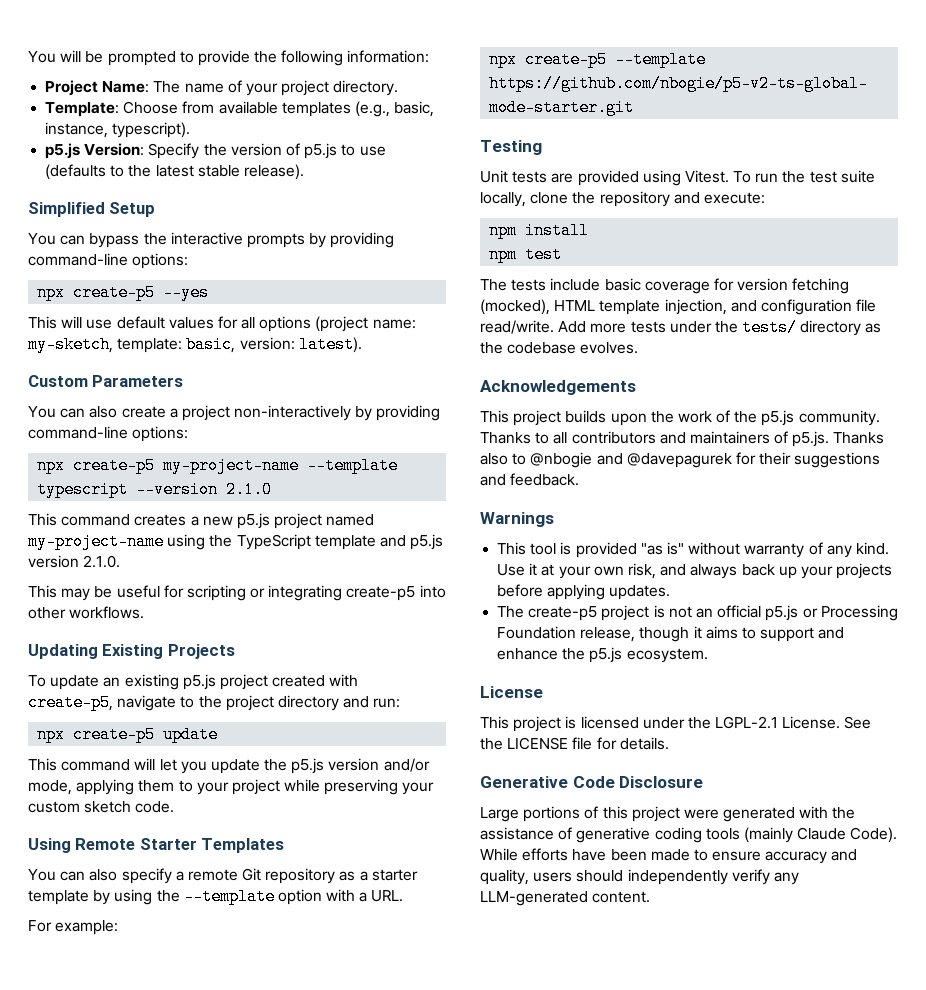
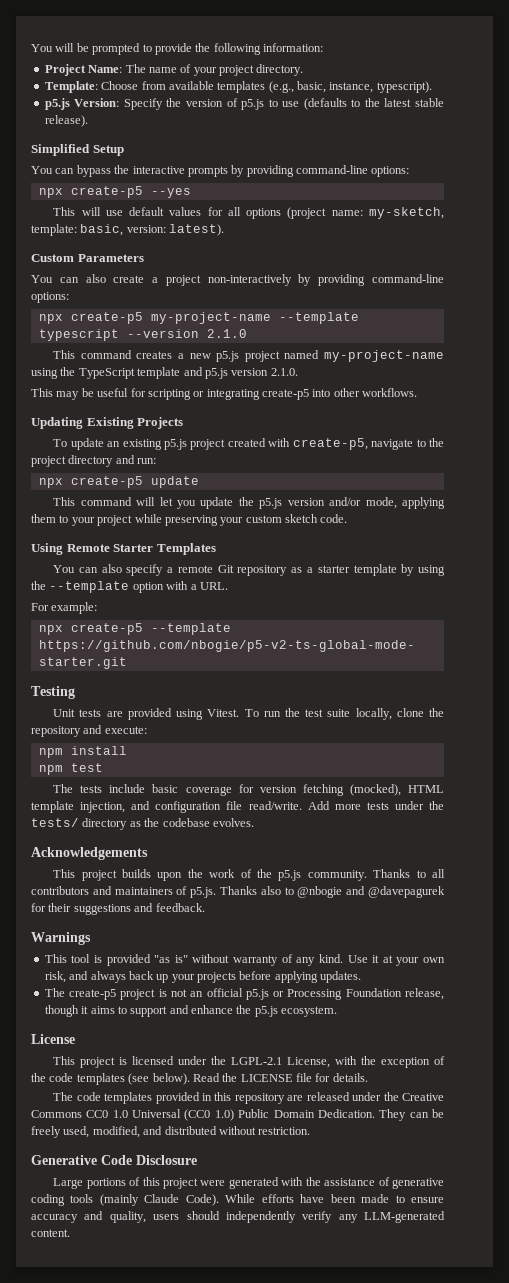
- This project is licensed under the LGPL-2.1 License. See the LICENSE file for details.
+ This project is licensed under the LGPL-2.1 License, with the exception of the code templates (see below). Read the LICENSE file for details.
+ The code templates provided in this repository are released under the Creative Commons CC0 1.0 Universal (CC0 1.0) Public Domain Dedication. They can be freely used, modified, and distributed without restriction.

